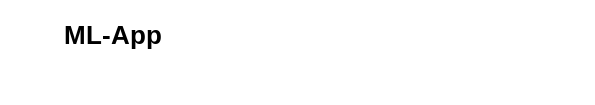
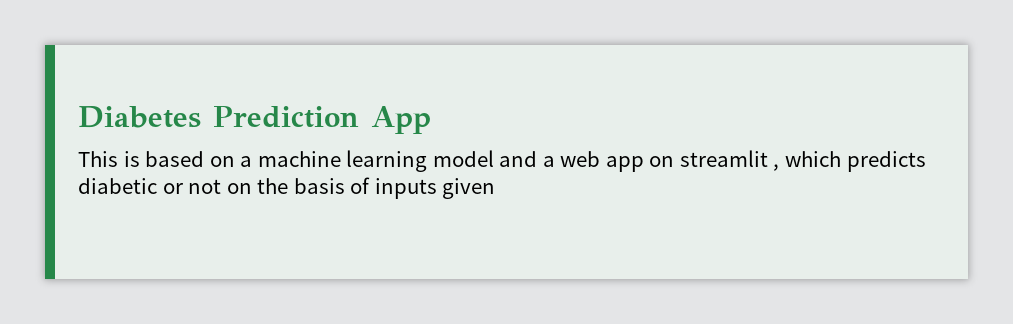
- ML-App
+ Diabetes Prediction App
+ This is based on a machine learning model and a web app on streamlit , which predicts diabetic or not on the basis of inputs given

